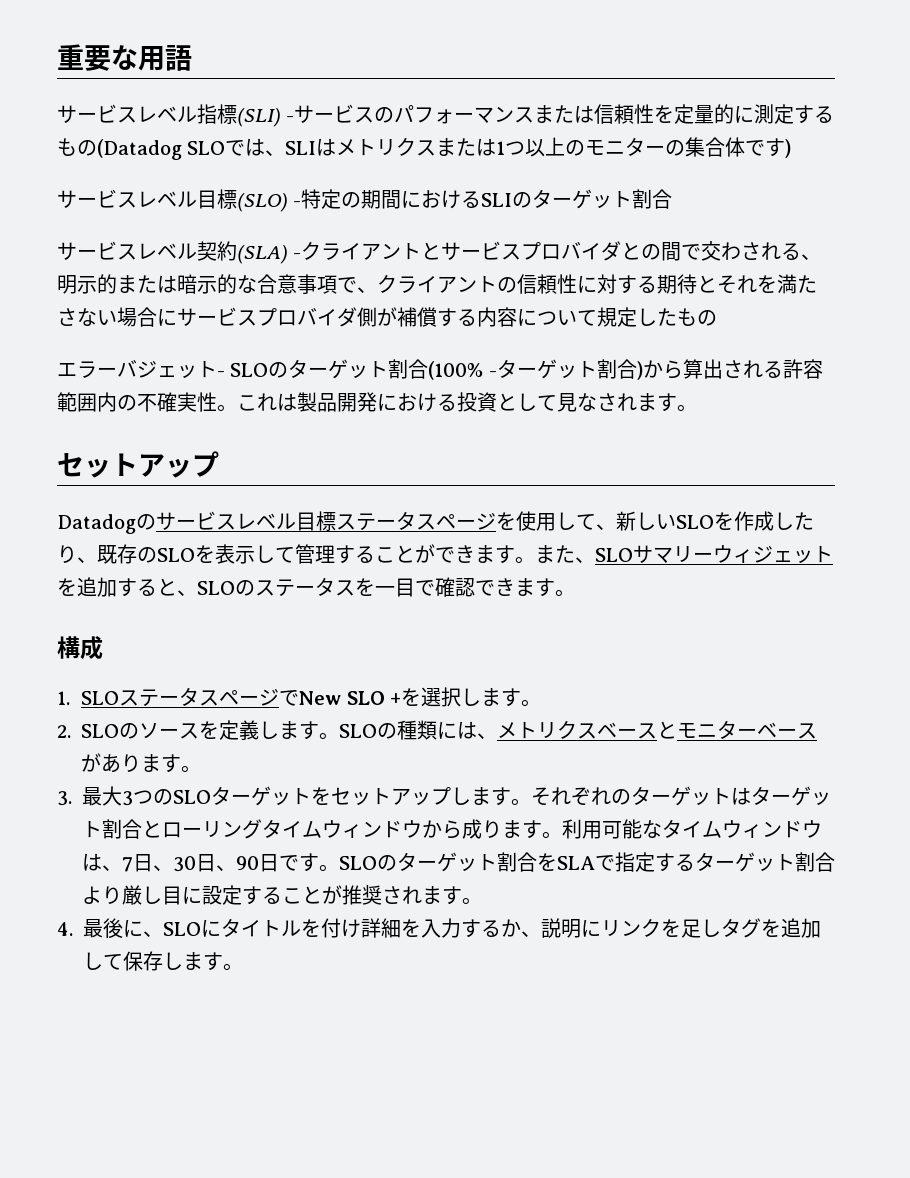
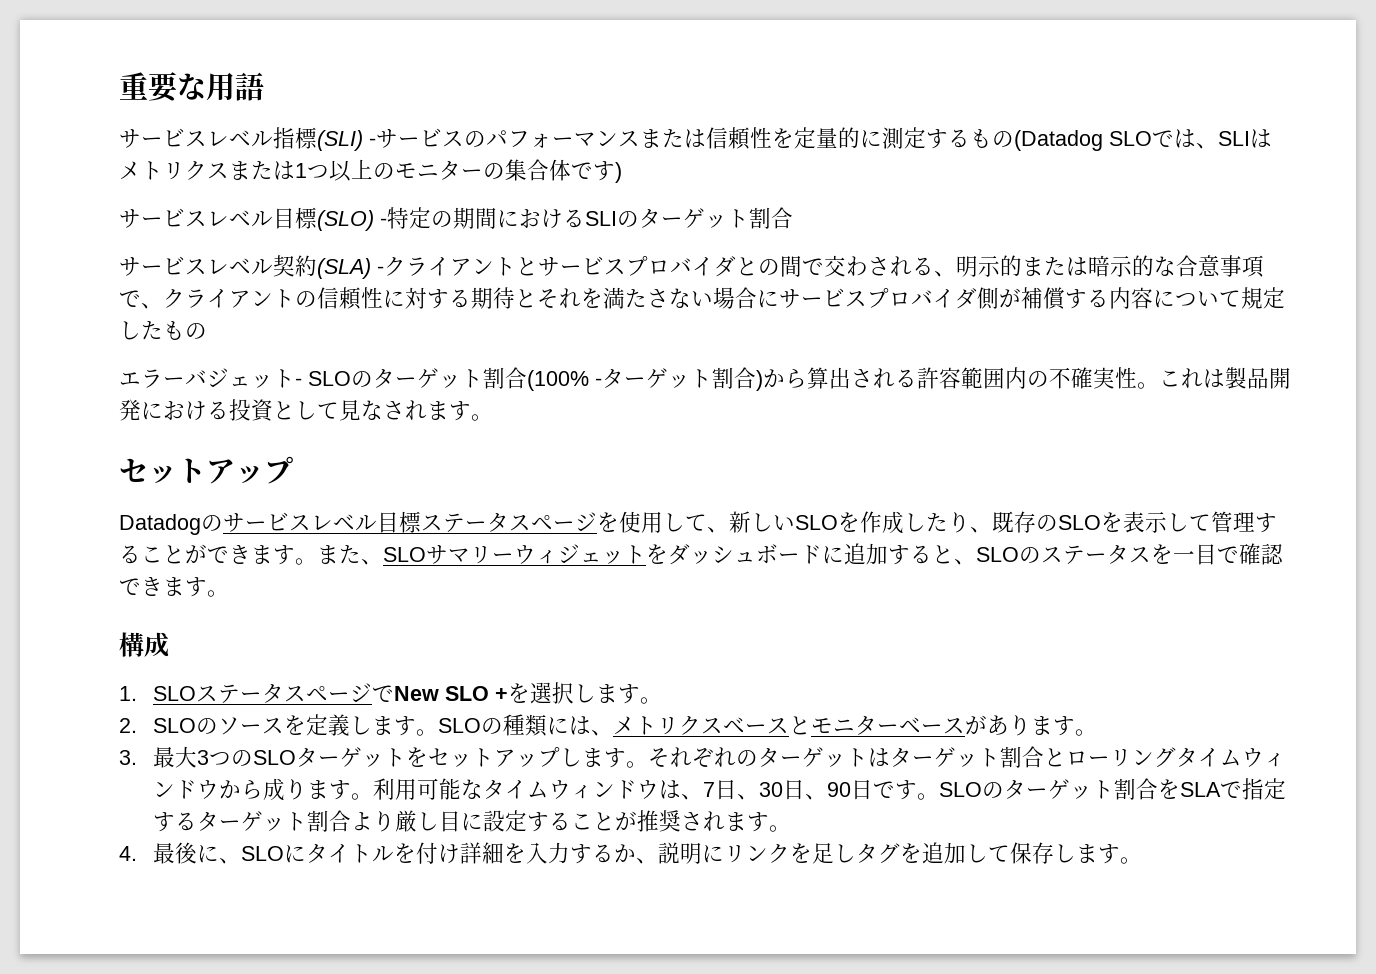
- また、SLOサマリーウィジェットを追加すると、SLOのステータスを一目で確認できます。
+ また、SLOサマリーウィジェットをダッシュボードに追加すると、SLOのステータスを一目で確認できます。

